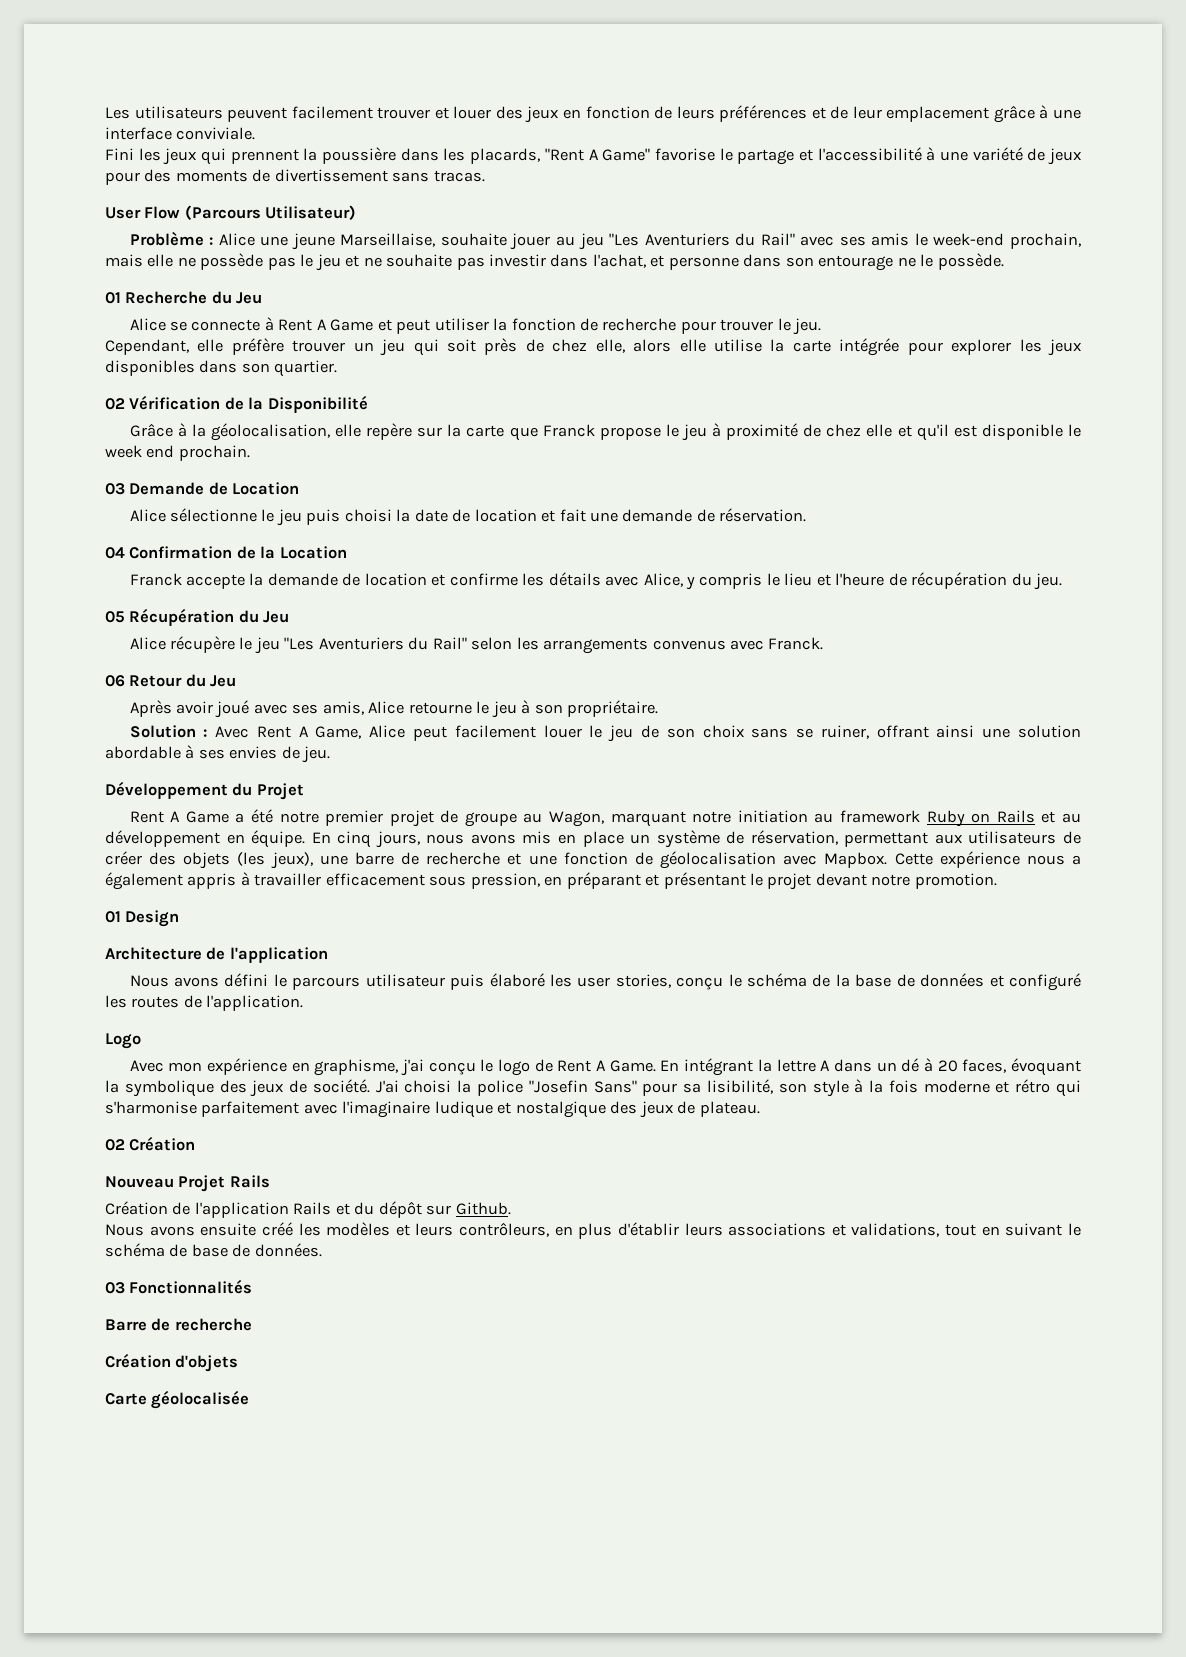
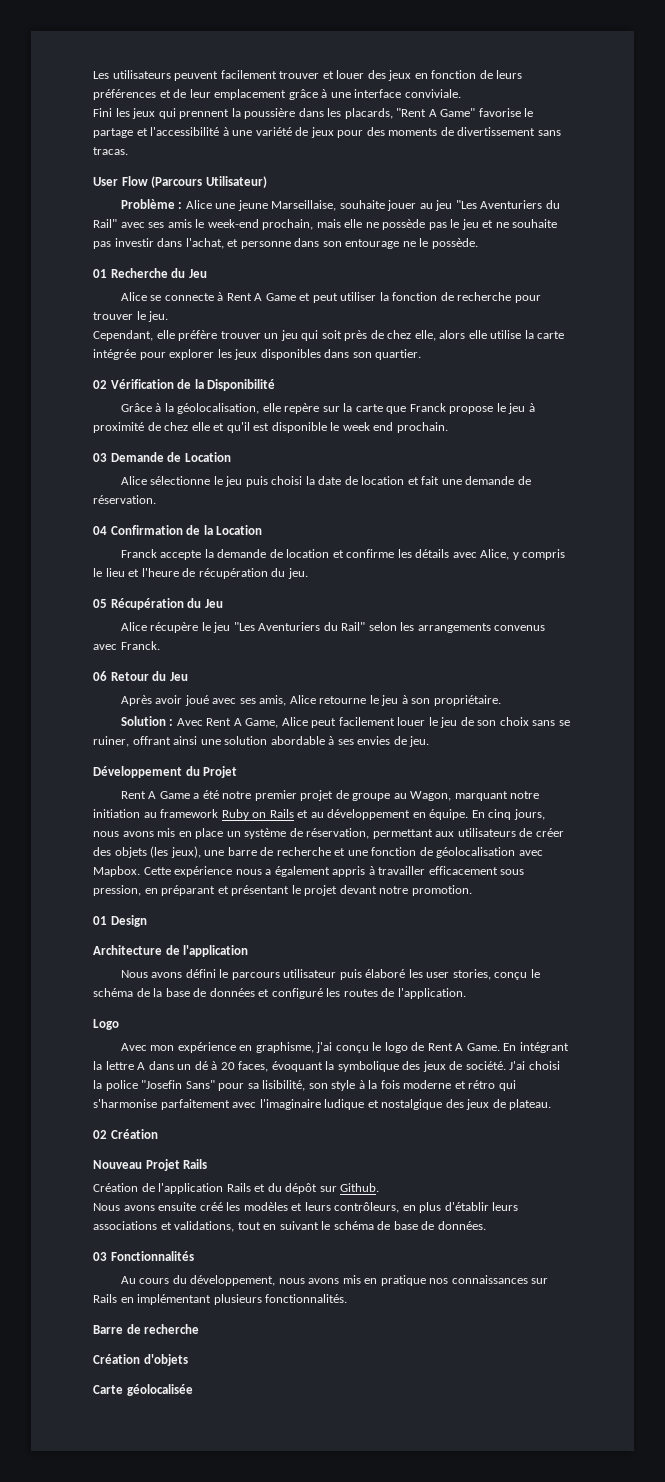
+ Au cours du développement, nous avons mis en pratique nos connaissances sur Rails en implémentant plusieurs fonctionnalités.

